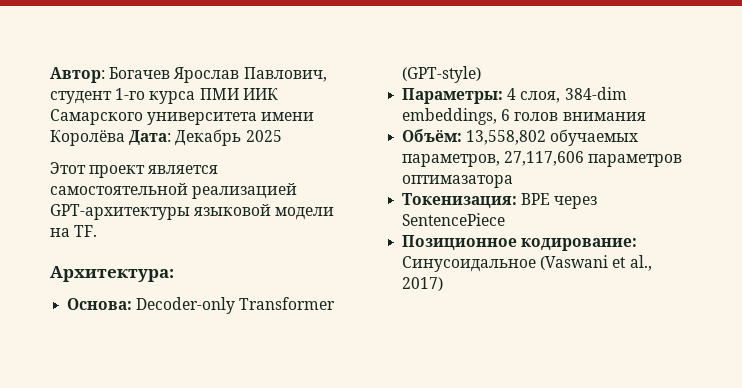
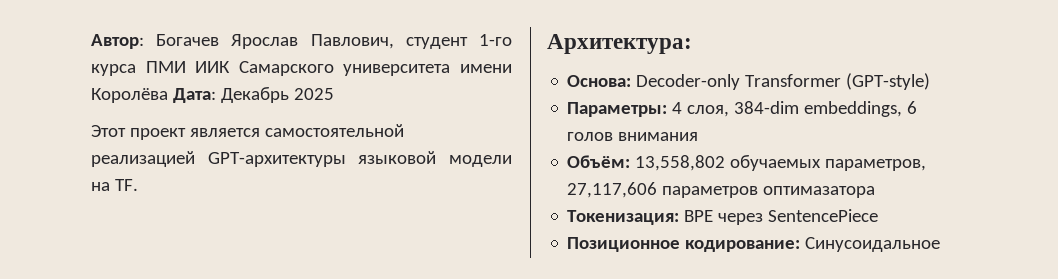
- Позиционное кодирование: Синусоидальное (Vaswani et al., 2017)
+ Позиционное кодирование: Синусоидальное

